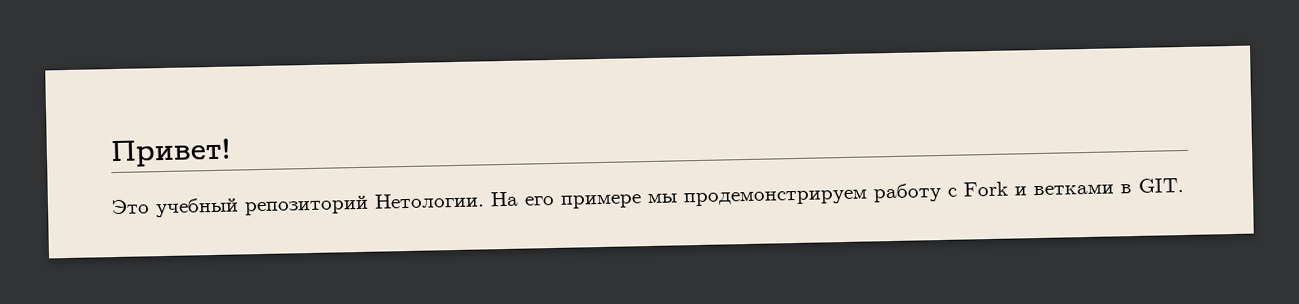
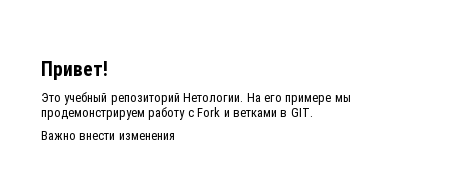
+ Важно внести изменения

